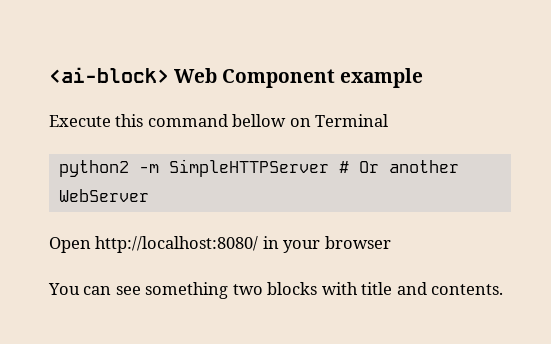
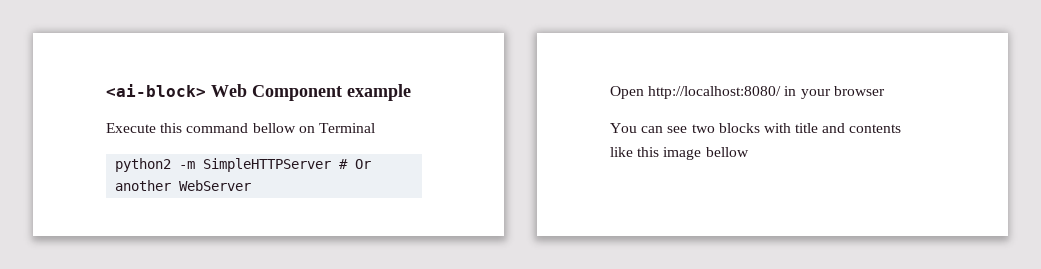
- You can see something two blocks with title and contents.
+ You can see two blocks with title and contents like this image bellow

